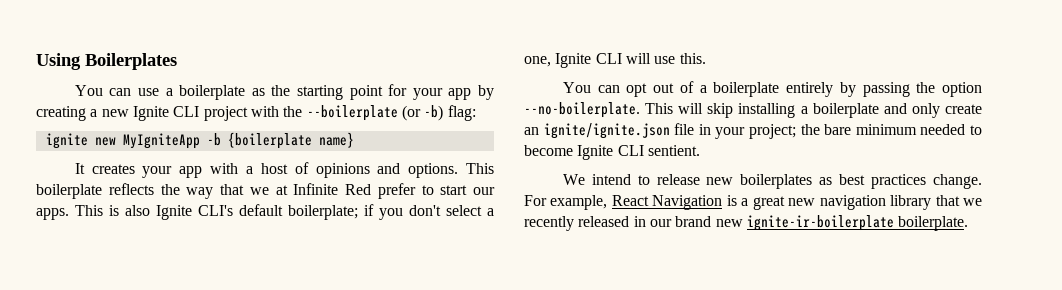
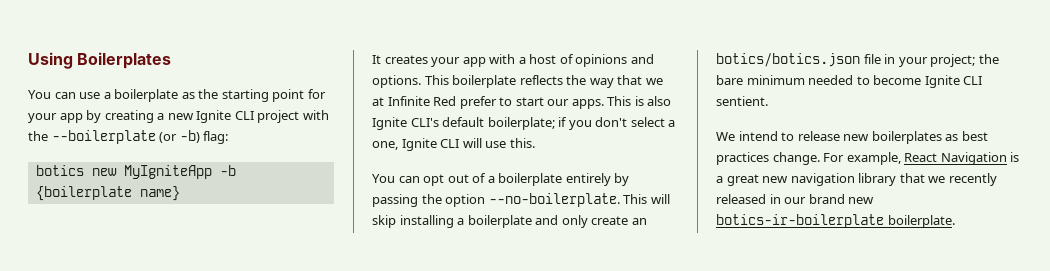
- ignite new MyIgniteApp -b {boilerplate name}
+ botics new MyIgniteApp -b {boilerplate name}
- This will skip installing a boilerplate and only create an ignite/ignite.json file in your project; the bare minimum needed to become Ignite CLI sentient.
+ This will skip installing a boilerplate and only create an botics/botics.json file in your project; the bare minimum needed to become Ignite CLI sentient.
- For example, React Navigation is a great new navigation library that we recently released in our brand new ignite-ir-boilerplate boilerplate.
+ For example, React Navigation is a great new navigation library that we recently released in our brand new botics-ir-boilerplate boilerplate.

